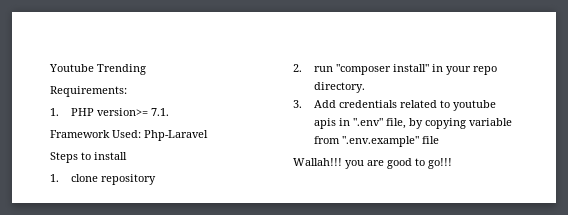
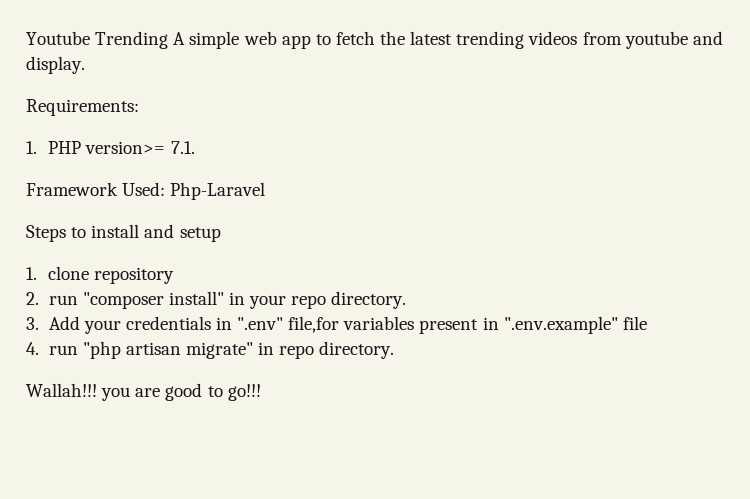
- Youtube Trending
+ Youtube Trending A simple web app to fetch the latest trending videos from youtube and display.
- Steps to install
+ Steps to install and setup
- 3. Add credentials related to youtube apis in ".env" file, by copying variable from ".env.example" file
+ 3. Add your credentials in ".env" file,for variables present in ".env.example" file
+ 4. run "php artisan migrate" in repo directory.

